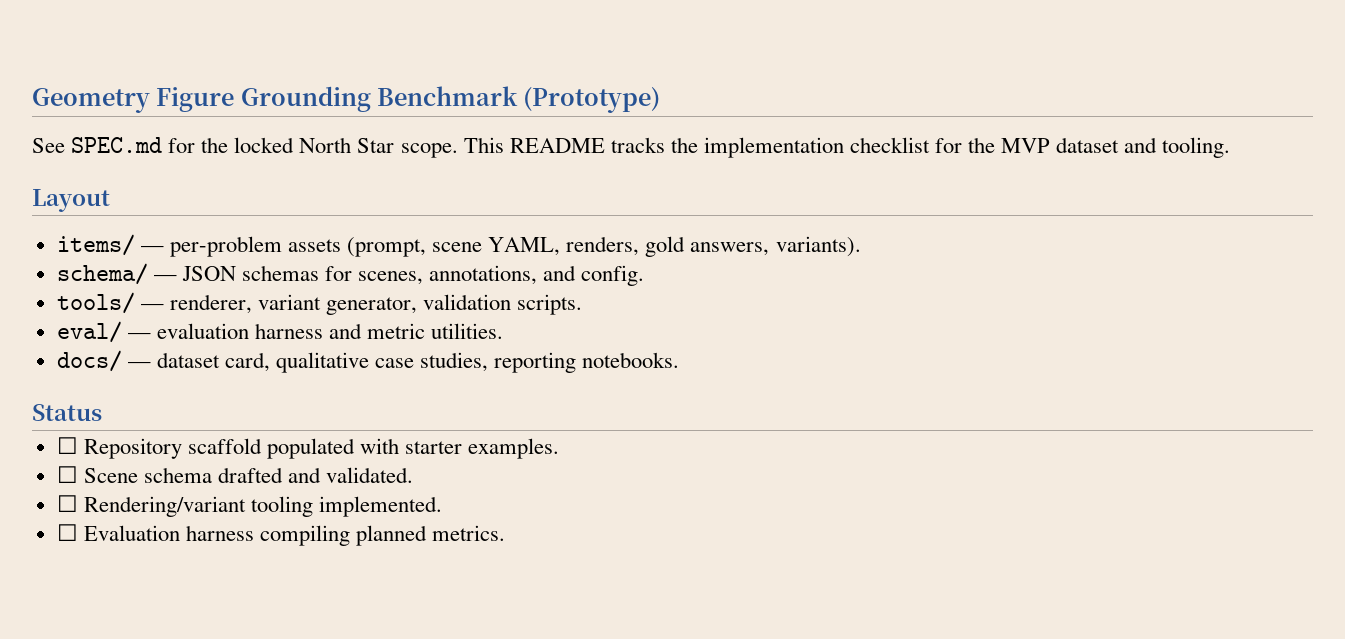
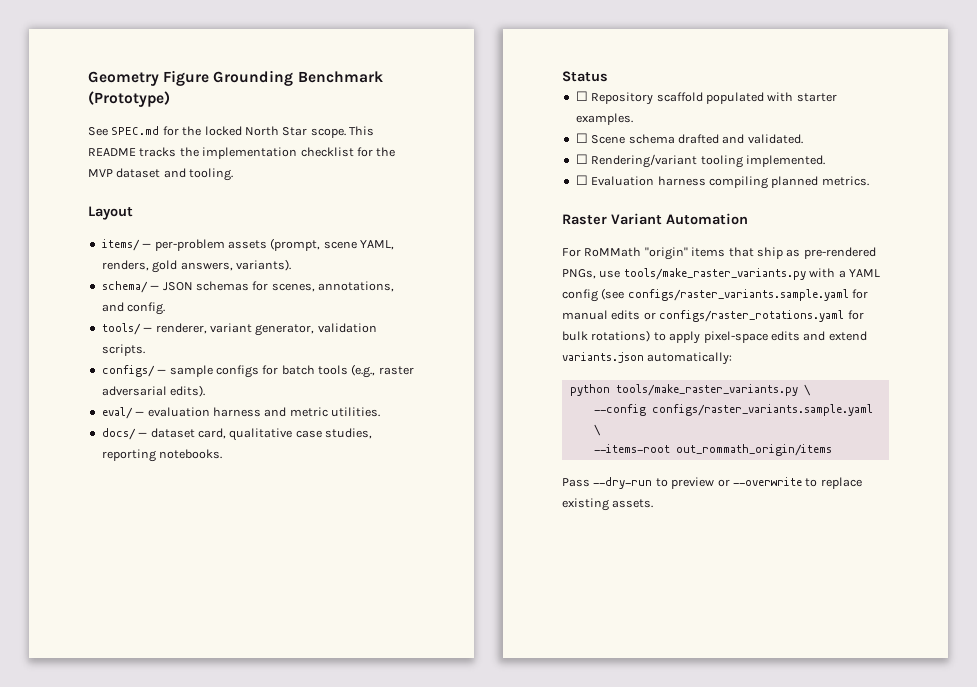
+ configs/ — sample configs for batch tools (e.g., raster adversarial edits).
+ Raster Variant Automation
+ For RoMMath "origin" items that ship as pre-rendered PNGs, use tools/make_raster_variants.py with a YAML config (see configs/raster_variants.sample.yaml for manual edits or configs/raster_rotations.yaml for bulk rotations) to apply pixel-space edits and extend variants.json automatically:
+ python tools/make_raster_variants.py \
+ --config configs/raster_variants.sample.yaml \
+ --items-root out_rommath_origin/items
+ Pass --dry-run to preview or --overwrite to replace existing assets.

